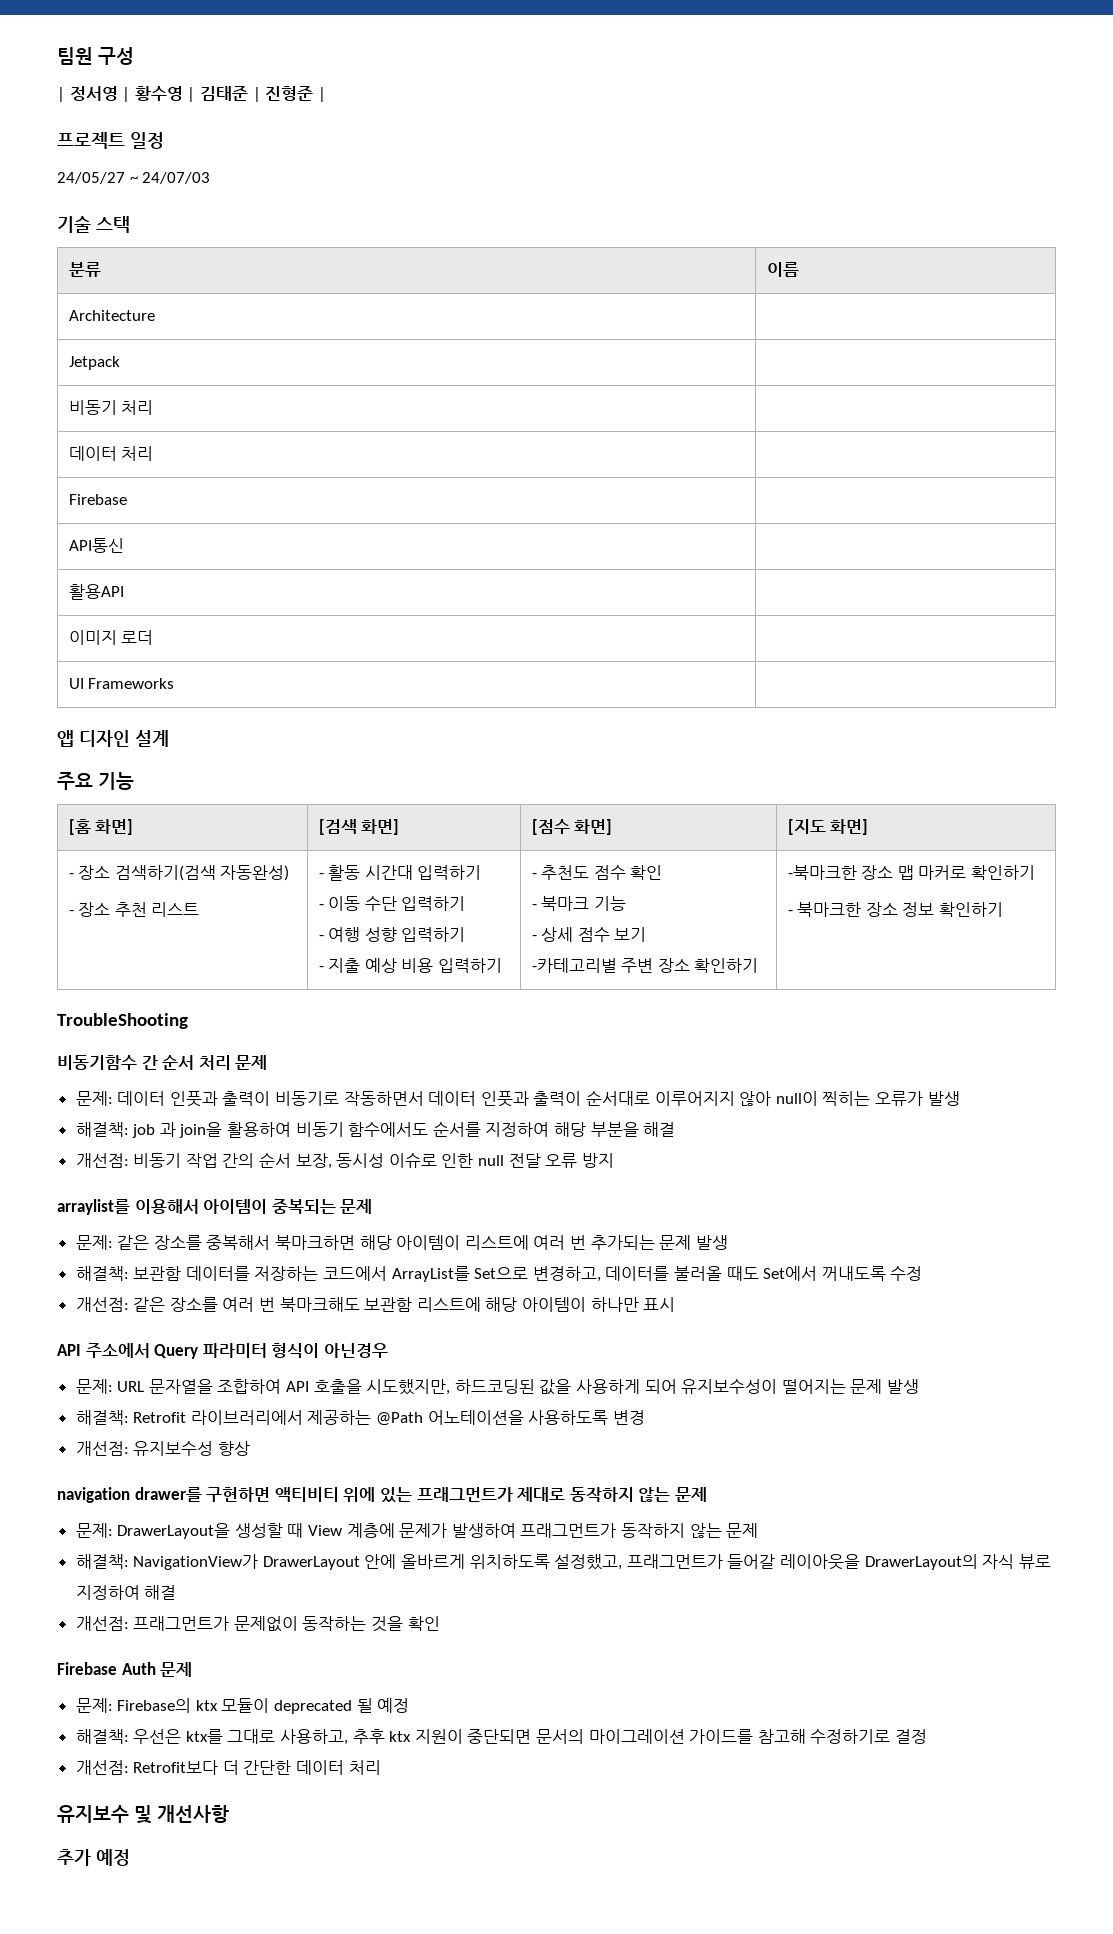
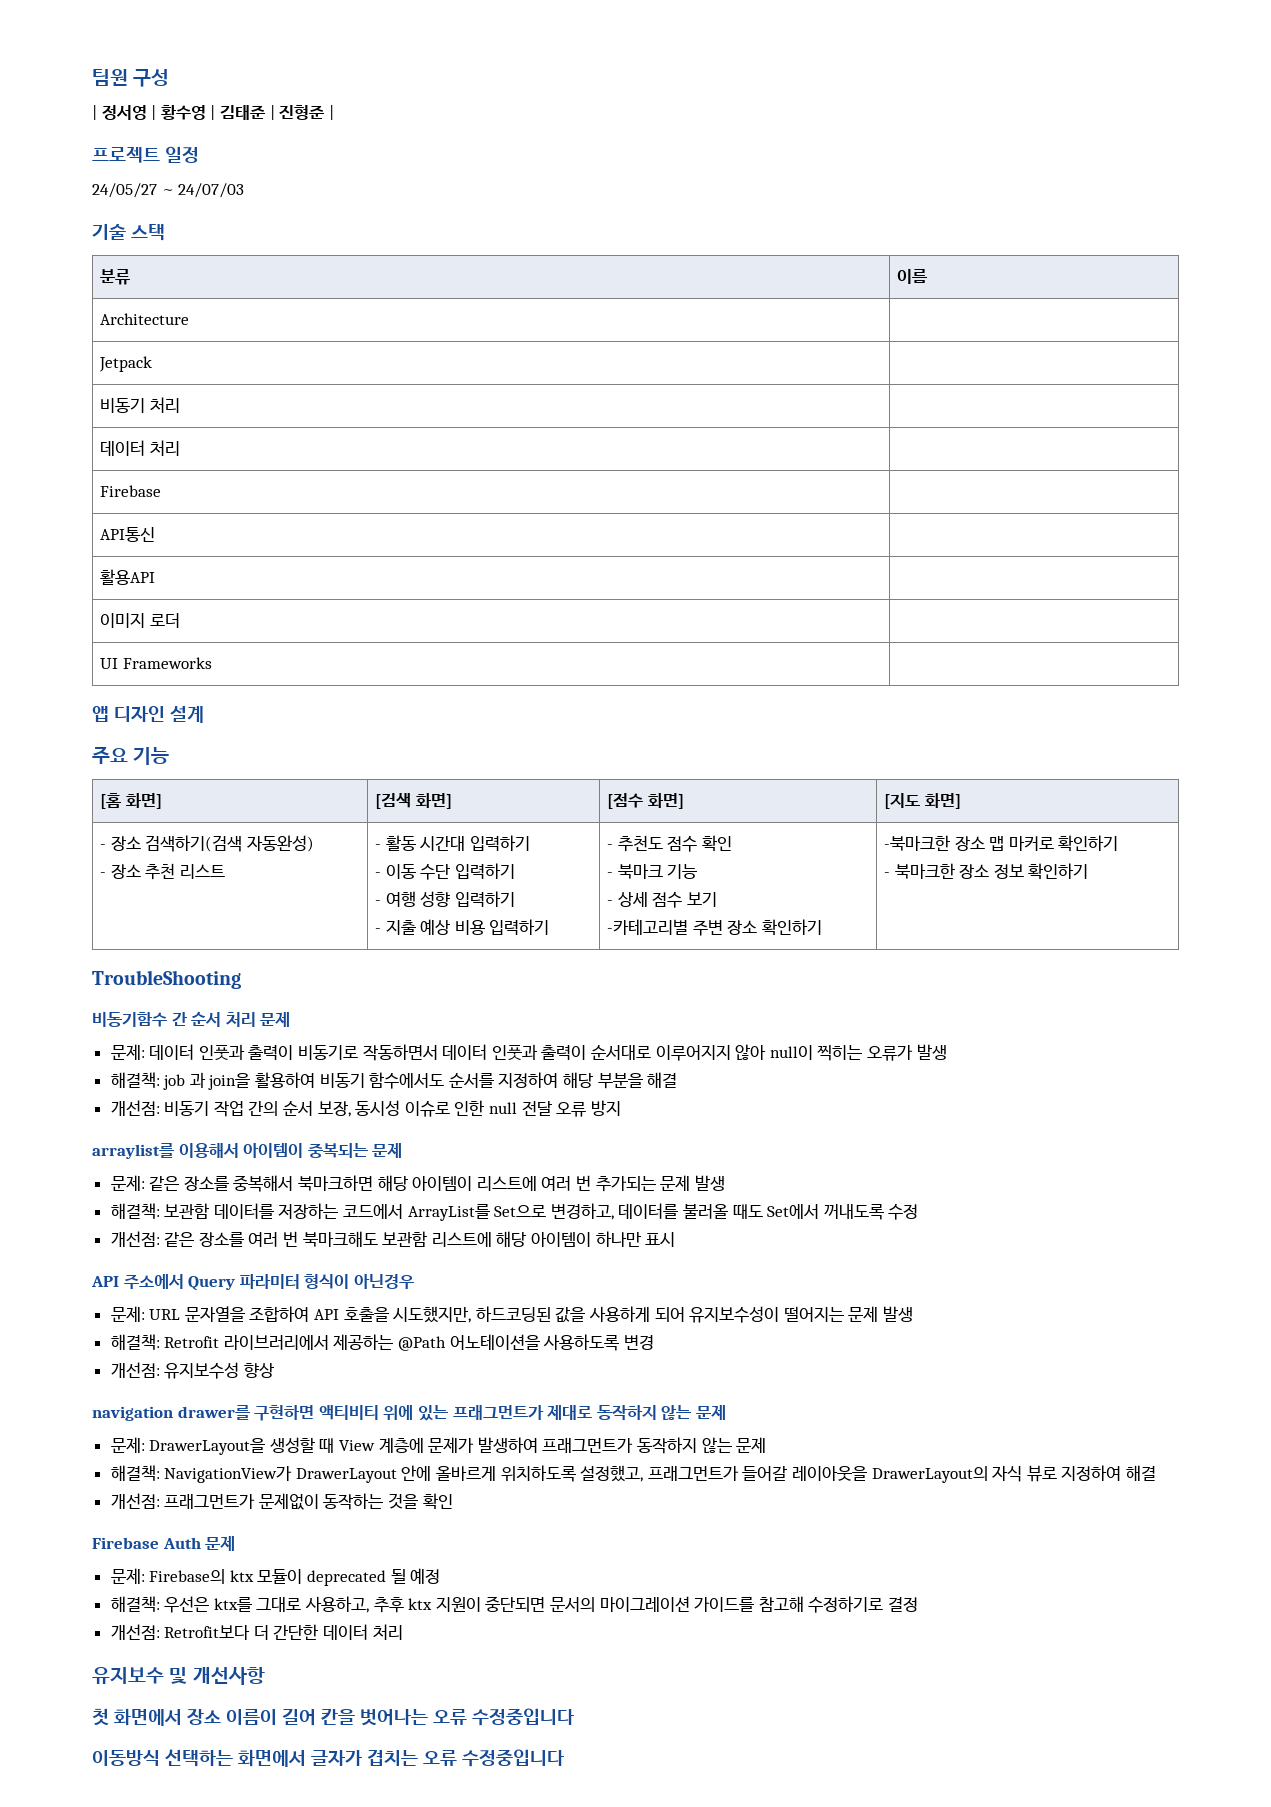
- 추가 예정
+ 첫 화면에서 장소 이름이 길어 칸을 벗어나는 오류 수정중입니다
+ 이동방식 선택하는 화면에서 글자가 겹치는 오류 수정중입니다

